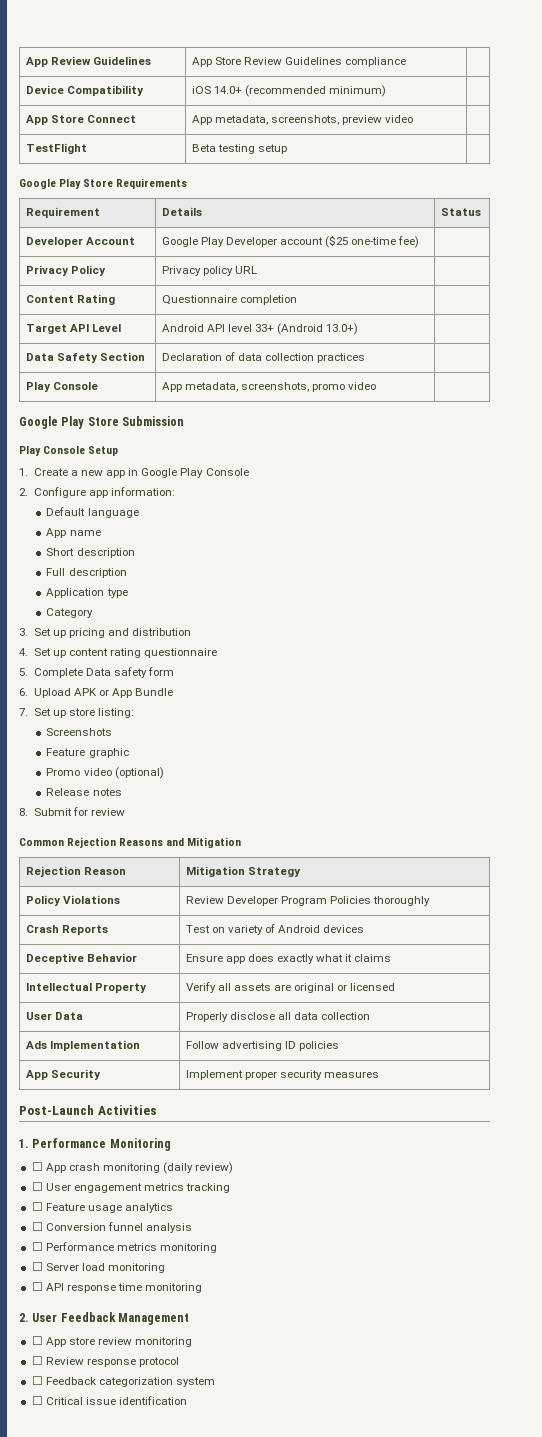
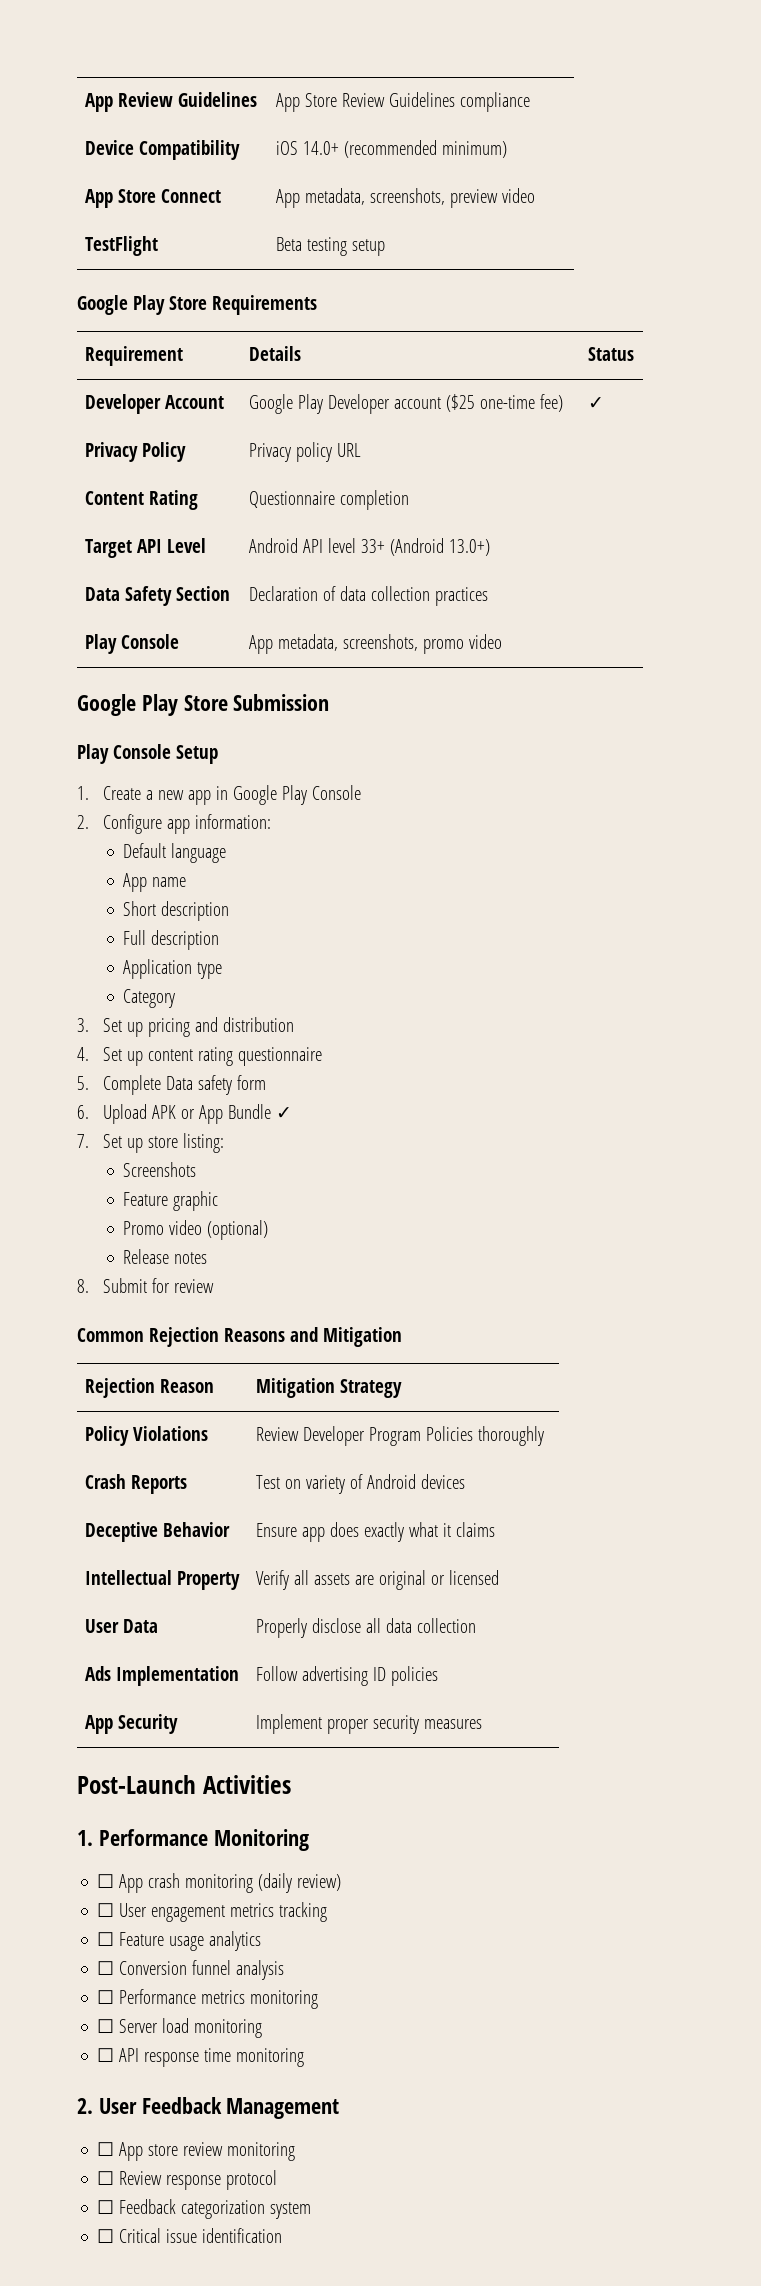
- Developer Account | Google Play Developer account ($25 one-time fee) |
+ Developer Account | Google Play Developer account ($25 one-time fee) | ✓
- 6. Upload APK or App Bundle
+ 6. Upload APK or App Bundle ✓

